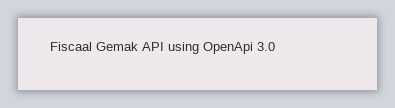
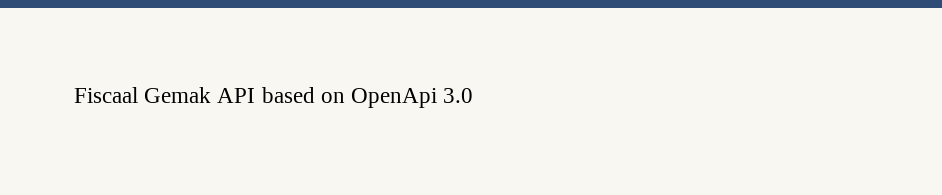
- Fiscaal Gemak API using OpenApi 3.0
+ Fiscaal Gemak API based on OpenApi 3.0

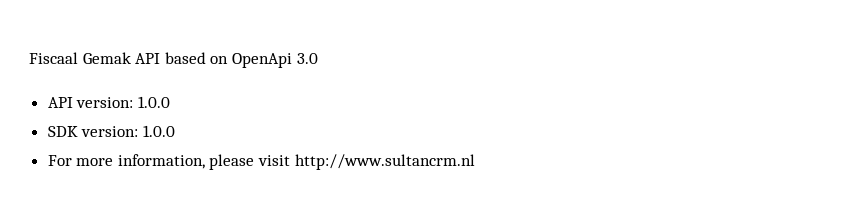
+ API version: 1.0.0
+ SDK version: 1.0.0
+ For more information, please visit http://www.sultancrm.nl

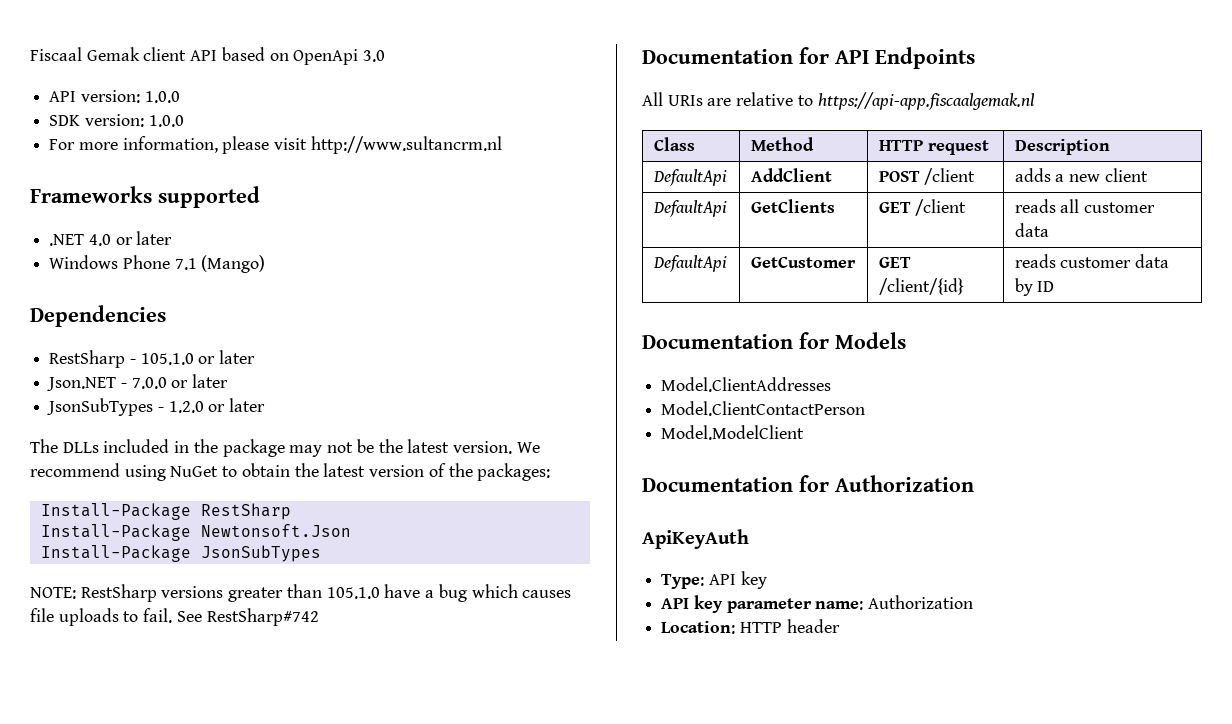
- Fiscaal Gemak API based on OpenApi 3.0
+ Fiscaal Gemak client API based on OpenApi 3.0
+ Frameworks supported
+ .NET 4.0 or later
+ Windows Phone 7.1 (Mango)
+ Dependencies
+ RestSharp - 105.1.0 or later
+ Json.NET - 7.0.0 or later
+ JsonSubTypes - 1.2.0 or later
+ The DLLs included in the package may not be the latest version. We recommend using NuGet to obtain the latest version of the packages:
+ Install-Package RestSharp
+ Install-Package Newtonsoft.Json
+ Install-Package JsonSubTypes
+ NOTE: RestSharp versions greater than 105.1.0 have a bug which causes file uploads to fail. See RestSharp#742
+ Documentation for API Endpoints
+ All URIs are relative to https://api-app.fiscaalgemak.nl
+ Class | Method | HTTP request | Description
+ DefaultApi | AddClient | POST /client | adds a new client
+ DefaultApi | GetClients | GET /client | reads all customer data
+ DefaultApi | GetCustomer | GET /client/{id} | reads customer data by ID
+ Documentation for Models
+ Model.ClientAddresses
+ Model.ClientContactPerson
+ Model.ModelClient
+ Documentation for Authorization
+ ApiKeyAuth
+ Type: API key
+ API key parameter name: Authorization
+ Location: HTTP header

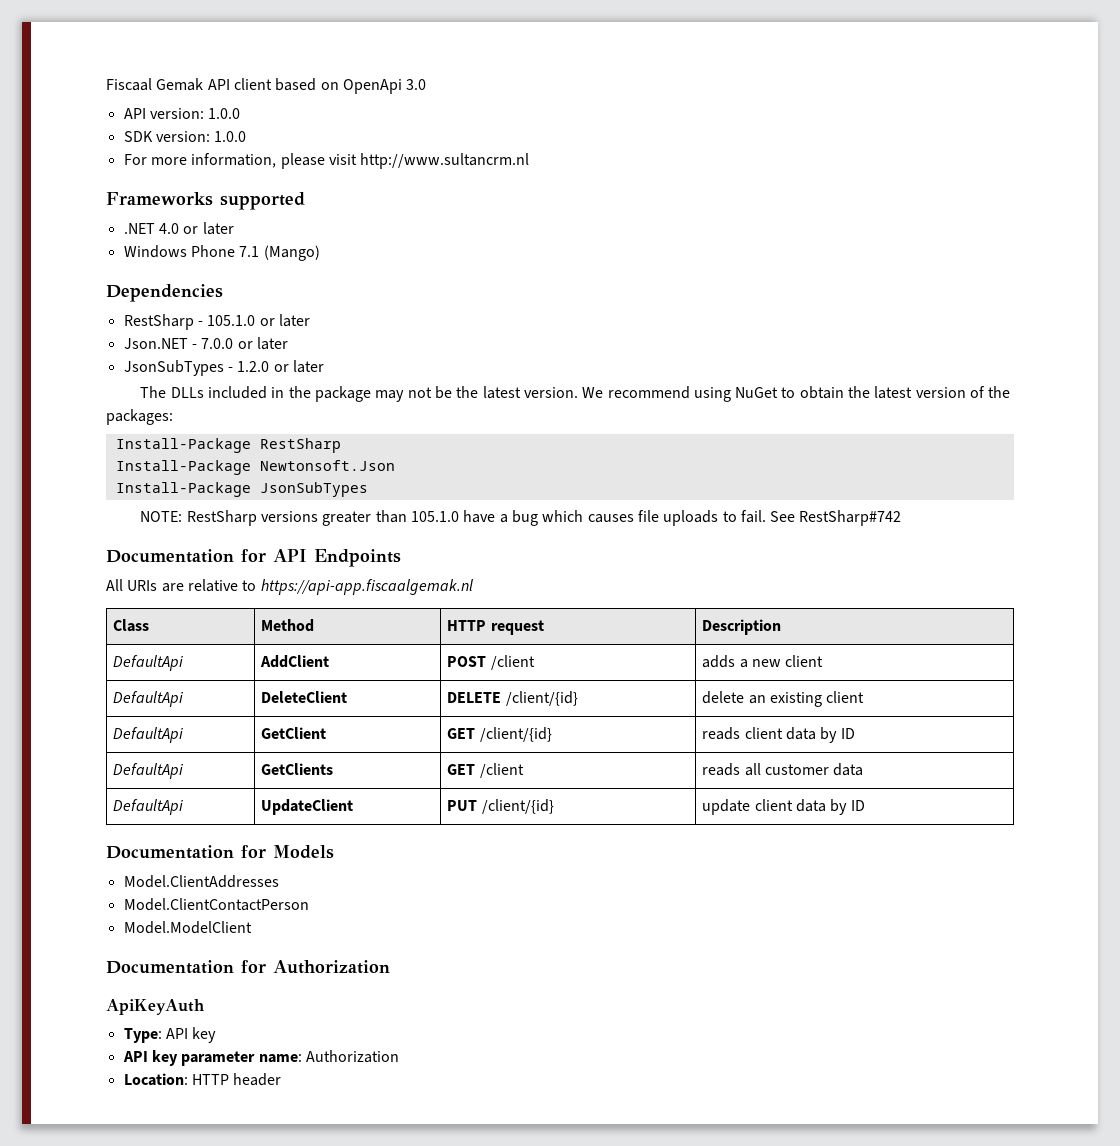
- Fiscaal Gemak client API based on OpenApi 3.0
+ Fiscaal Gemak API client based on OpenApi 3.0
+ DefaultApi | DeleteClient | DELETE /client/{id} | delete an existing client
+ DefaultApi | GetClient | GET /client/{id} | reads client data by ID
- DefaultApi | GetCustomer | GET /client/{id} | reads customer data by ID
+ DefaultApi | UpdateClient | PUT /client/{id} | update client data by ID

